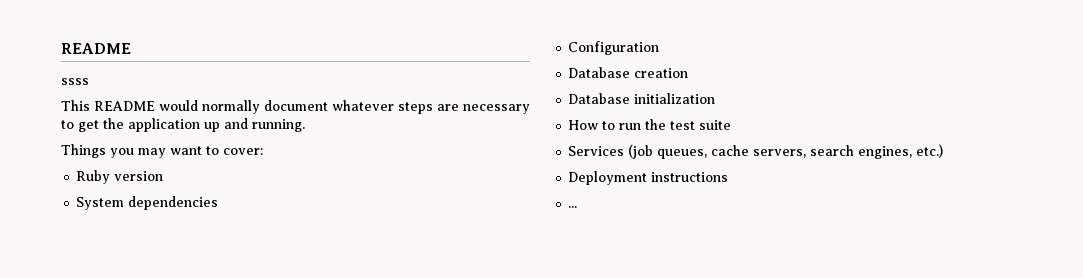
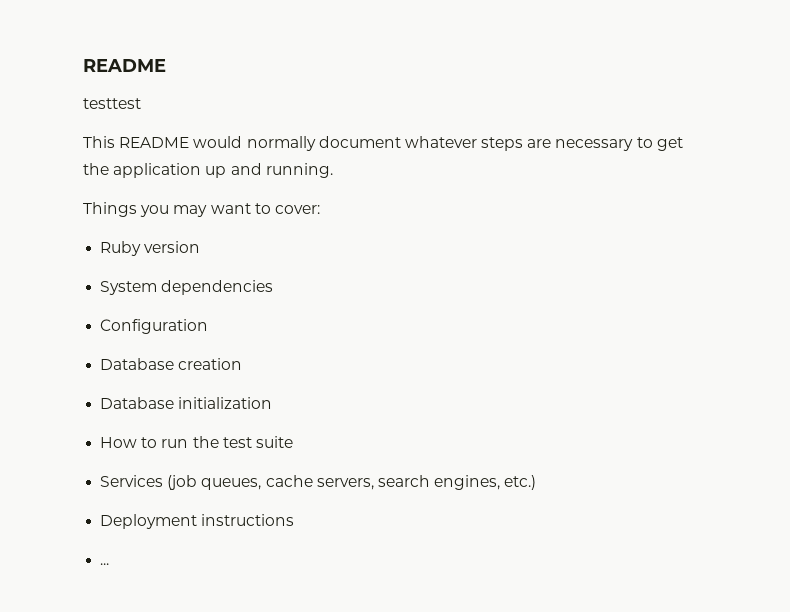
- ssss
+ testtest

